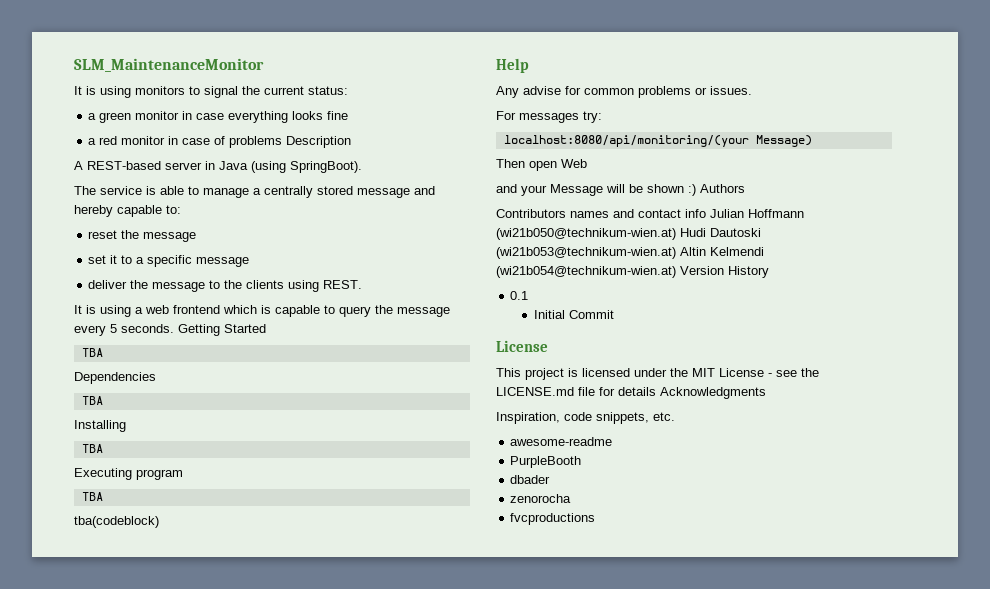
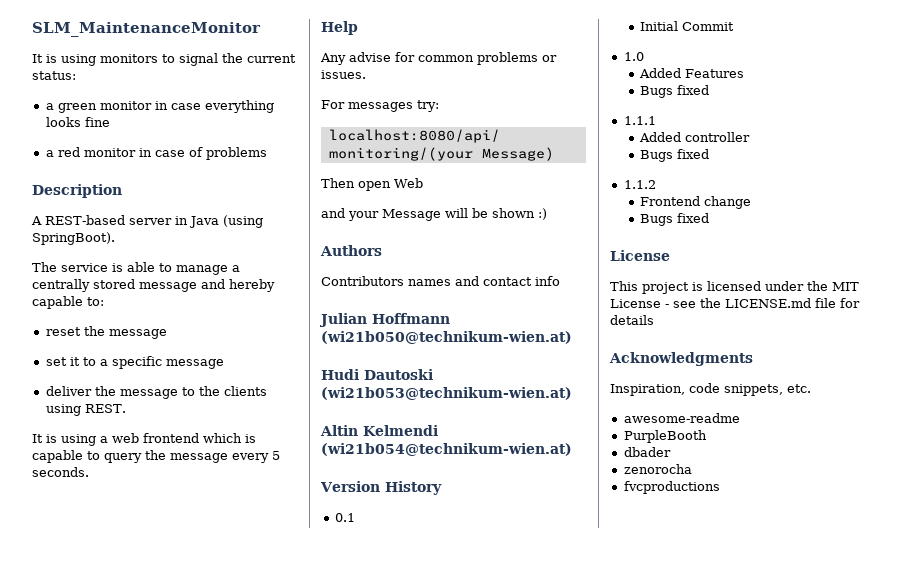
- a red monitor in case of problems Description
+ a red monitor in case of problems
+ Description
- Getting Started
- TBA
- Dependencies
- TBA
- Installing
- TBA
- Executing program
- TBA
- tba(codeblock)
- and your Message will be shown :) Authors
+ and your Message will be shown :)
+ Authors
- Contributors names and contact info Julian Hoffmann (wi21b050@technikum-wien.at) Hudi Dautoski (wi21b053@technikum-wien.at) Altin Kelmendi (wi21b054@technikum-wien.at) Version History
+ Contributors names and contact info
+ Julian Hoffmann (wi21b050@technikum-wien.at)
+ Hudi Dautoski (wi21b053@technikum-wien.at)
+ Altin Kelmendi (wi21b054@technikum-wien.at)
+ Version History
+ 1.0
+ Added Features
+ Bugs fixed
+ 1.1.1
+ Added controller
+ Bugs fixed
+ 1.1.2
+ Frontend change
+ Bugs fixed
- This project is licensed under the MIT License - see the LICENSE.md file for details Acknowledgments
+ This project is licensed under the MIT License - see the LICENSE.md file for details
+ Acknowledgments

